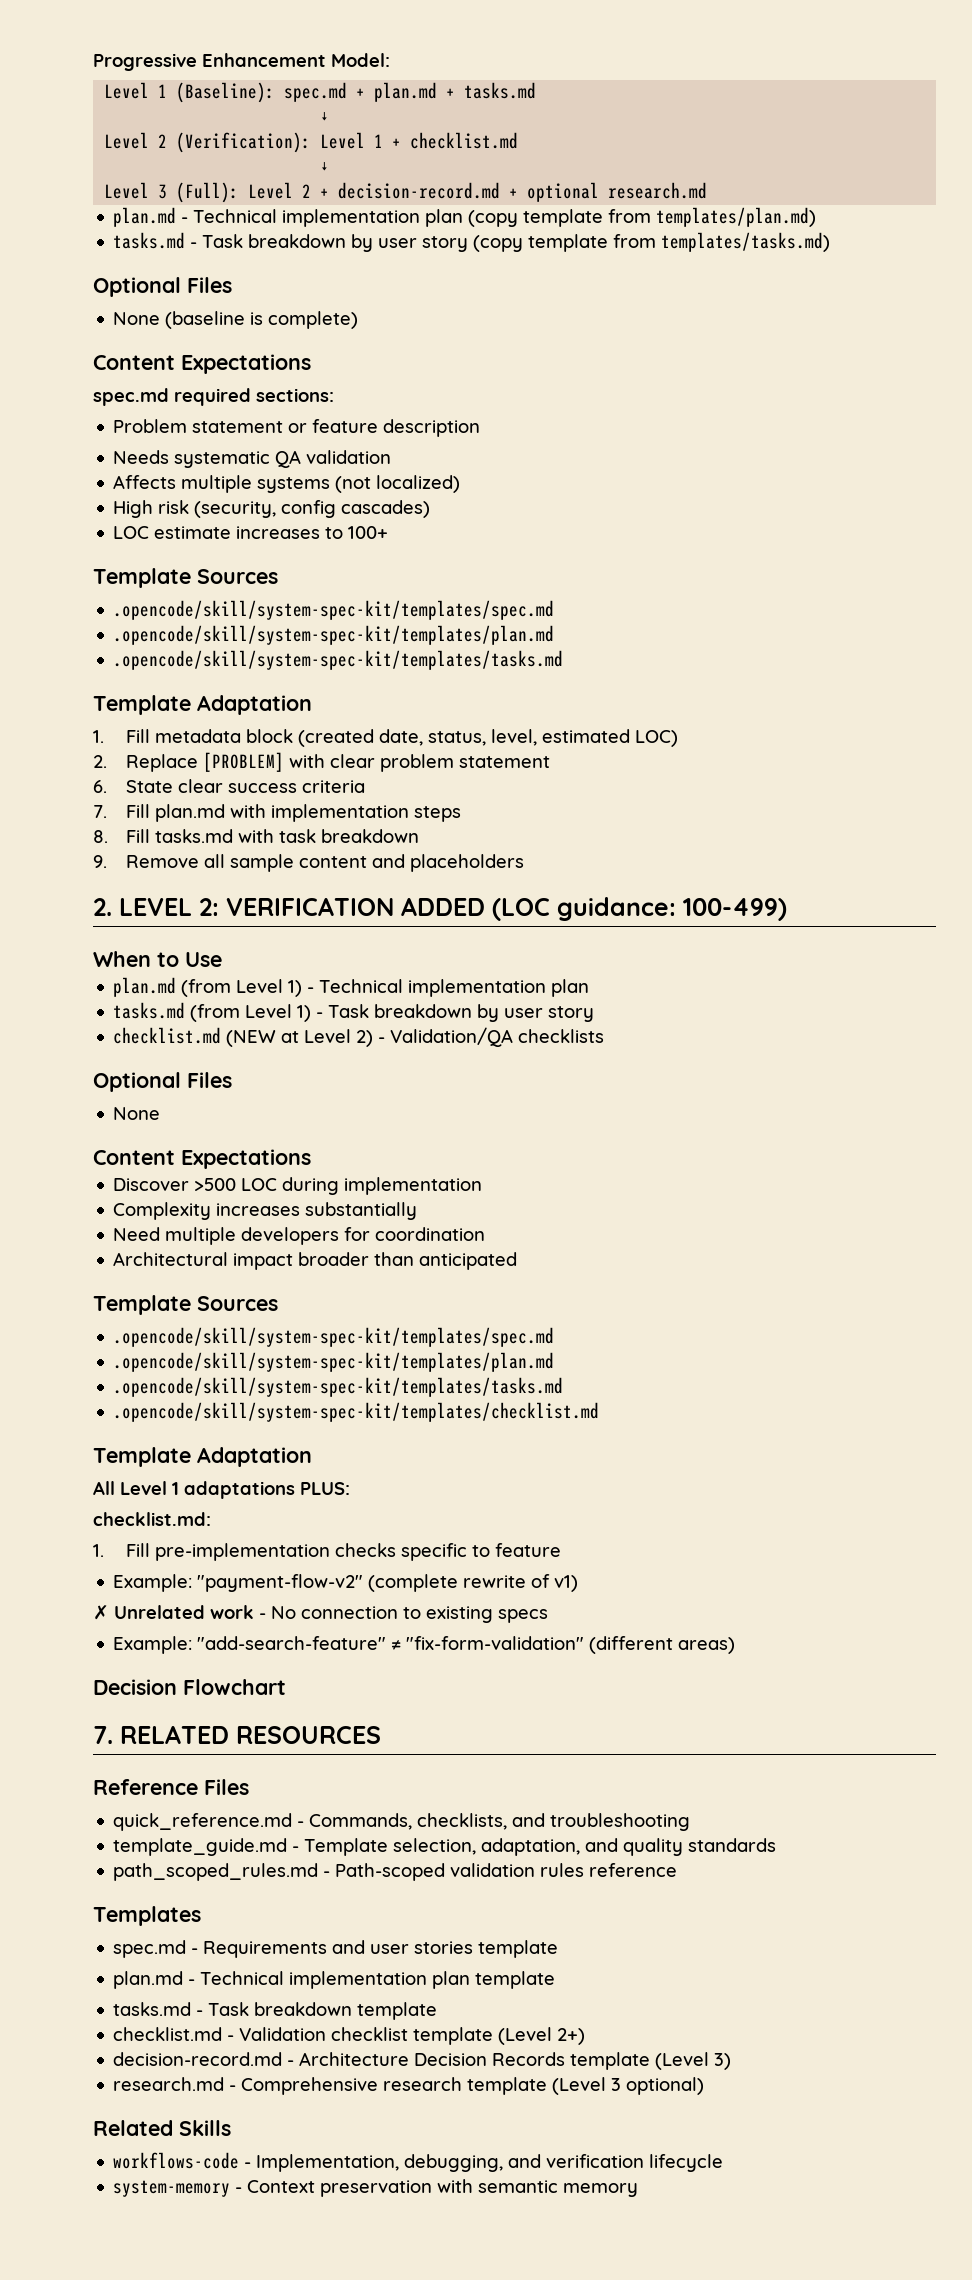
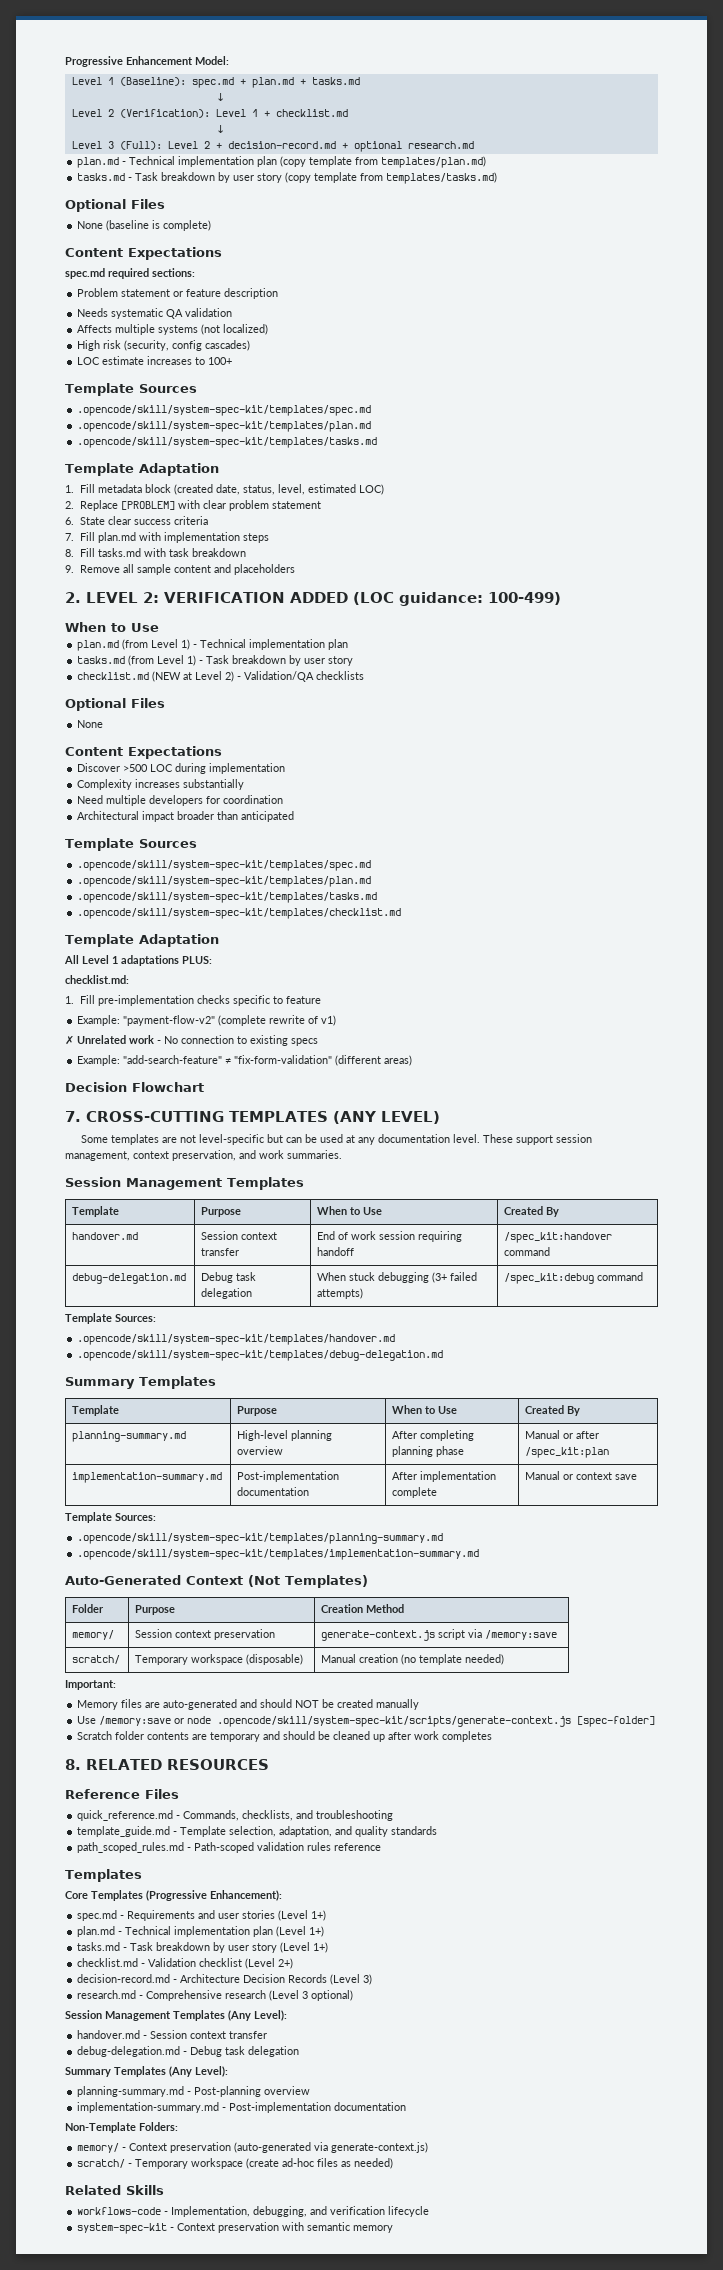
- 7. RELATED RESOURCES
+ 7. CROSS-CUTTING TEMPLATES (ANY LEVEL)
+ Some templates are not level-specific but can be used at any documentation level. These support session management, context preservation, and work summaries.
+ Session Management Templates
+ Template | Purpose | When to Use | Created By
+ handover.md | Session context transfer | End of work session requiring handoff | /spec_kit:handover command
+ debug-delegation.md | Debug task delegation | When stuck debugging (3+ failed attempts) | /spec_kit:debug command
+ Template Sources:
+ .opencode/skill/system-spec-kit/templates/handover.md
+ .opencode/skill/system-spec-kit/templates/debug-delegation.md
+ Summary Templates
+ Template | Purpose | When to Use | Created By
+ planning-summary.md | High-level planning overview | After completing planning phase | Manual or after /spec_kit:plan
+ implementation-summary.md | Post-implementation documentation | After implementation complete | Manual or context save
+ Template Sources:
+ .opencode/skill/system-spec-kit/templates/planning-summary.md
+ .opencode/skill/system-spec-kit/templates/implementation-summary.md
+ Auto-Generated Context (Not Templates)
+ Folder | Purpose | Creation Method
+ memory/ | Session context preservation | generate-context.js script via /memory:save
+ scratch/ | Temporary workspace (disposable) | Manual creation (no template needed)
+ Important:
+ Memory files are auto-generated and should NOT be created manually
+ Use /memory:save or node .opencode/skill/system-spec-kit/scripts/generate-context.js [spec-folder]
+ Scratch folder contents are temporary and should be cleaned up after work completes
+ 8. RELATED RESOURCES
+ Core Templates (Progressive Enhancement):
- spec.md - Requirements and user stories template
- plan.md - Technical implementation plan template
- tasks.md - Task breakdown template
+ spec.md - Requirements and user stories (Level 1+)
+ plan.md - Technical implementation plan (Level 1+)
+ tasks.md - Task breakdown by user story (Level 1+)
- checklist.md - Validation checklist template (Level 2+)
+ checklist.md - Validation checklist (Level 2+)
- decision-record.md - Architecture Decision Records template (Level 3)
+ decision-record.md - Architecture Decision Records (Level 3)
- research.md - Comprehensive research template (Level 3 optional)
+ research.md - Comprehensive research (Level 3 optional)
+ Session Management Templates (Any Level):
+ handover.md - Session context transfer
+ debug-delegation.md - Debug task delegation
+ Summary Templates (Any Level):
+ planning-summary.md - Post-planning overview
+ implementation-summary.md - Post-implementation documentation
+ Non-Template Folders:
+ memory/ - Context preservation (auto-generated via generate-context.js)
+ scratch/ - Temporary workspace (create ad-hoc files as needed)
- system-memory - Context preservation with semantic memory
+ system-spec-kit - Context preservation with semantic memory

